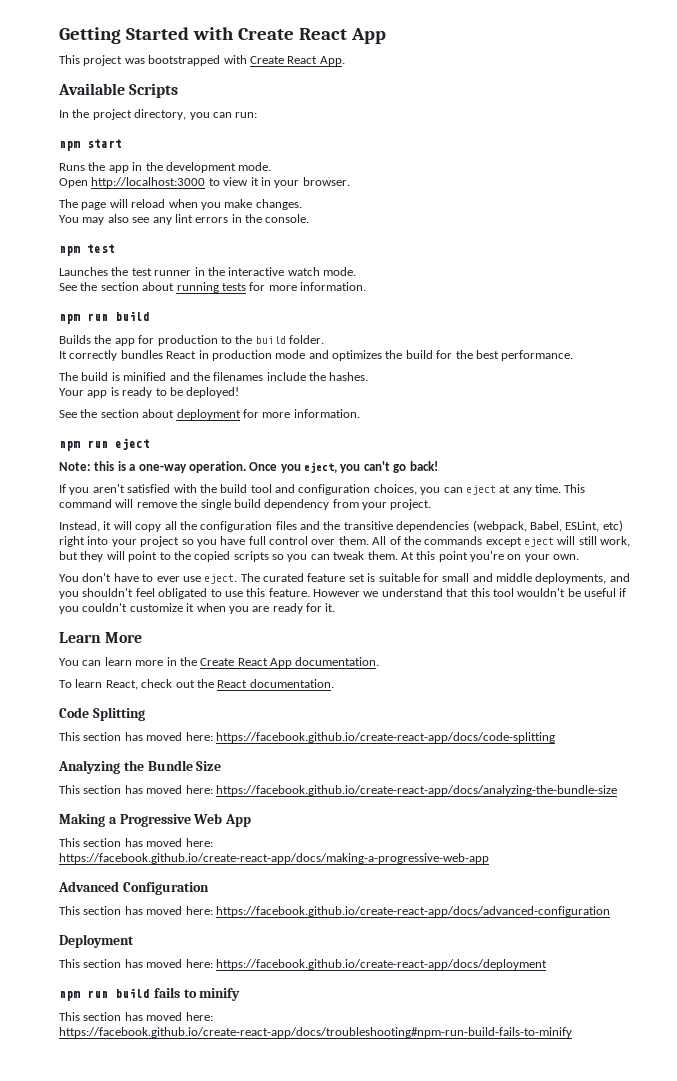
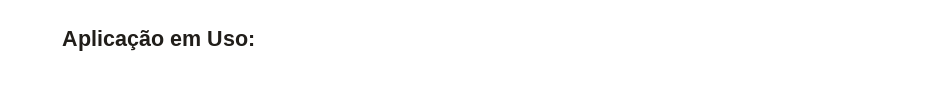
- Getting Started with Create React App
- This project was bootstrapped with Create React App.
- Available Scripts
- In the project directory, you can run:
- npm start
- Runs the app in the development mode.
- Open http://localhost:3000 to view it in your browser.
- The page will reload when you make changes.
- You may also see any lint errors in the console.
- npm test
- Launches the test runner in the interactive watch mode.
- See the section about running tests for more information.
- npm run build
- Builds the app for production to the build folder.
- It correctly bundles React in production mode and optimizes the build for the best performance.
- The build is minified and the filenames include the hashes.
- Your app is ready to be deployed!
- See the section about deployment for more information.
- npm run eject
- Note: this is a one-way operation. Once you eject, you can't go back!
- If you aren't satisfied with the build tool and configuration choices, you can eject at any time. This command will remove the single build dependency from your project.
- Instead, it will copy all the configuration files and the transitive dependencies (webpack, Babel, ESLint, etc) right into your project so you have full control over them. All of the commands except eject will still work, but they will point to the copied scripts so you can tweak them. At this point you're on your own.
- You don't have to ever use eject. The curated feature set is suitable for small and middle deployments, and you shouldn't feel obligated to use this feature. However we understand that this tool wouldn't be useful if you couldn't customize it when you are ready for it.
- Learn More
- You can learn more in the Create React App documentation.
- To learn React, check out the React documentation.
- Code Splitting
- This section has moved here: https://facebook.github.io/create-react-app/docs/code-splitting
- Analyzing the Bundle Size
- This section has moved here: https://facebook.github.io/create-react-app/docs/analyzing-the-bundle-size
- Making a Progressive Web App
- This section has moved here: https://facebook.github.io/create-react-app/docs/making-a-progressive-web-app
- Advanced Configuration
- This section has moved here: https://facebook.github.io/create-react-app/docs/advanced-configuration
- Deployment
- This section has moved here: https://facebook.github.io/create-react-app/docs/deployment
- npm run build fails to minify
- This section has moved here: https://facebook.github.io/create-react-app/docs/troubleshooting#npm-run-build-fails-to-minify
+ Aplicação em Uso:

